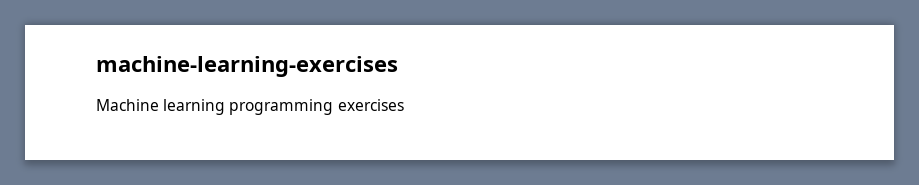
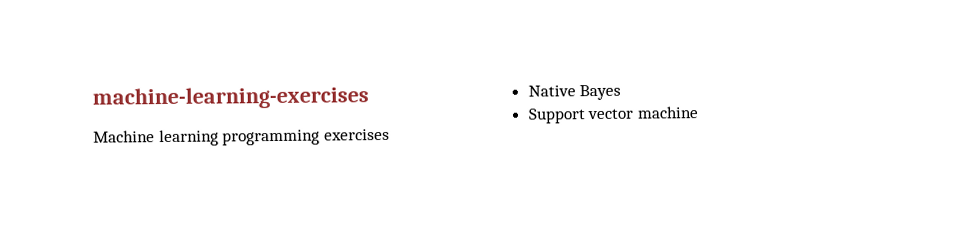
+ Native Bayes
+ Support vector machine

